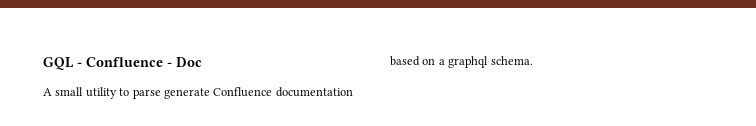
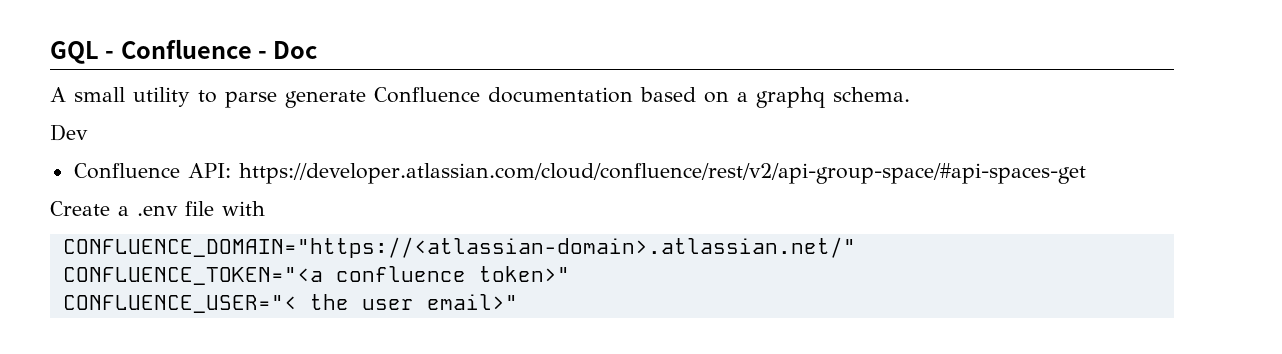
- A small utility to parse generate Confluence documentation based on a graphql schema.
+ A small utility to parse generate Confluence documentation based on a graphq schema.
+ Dev
+ Confluence API: https://developer.atlassian.com/cloud/confluence/rest/v2/api-group-space/#api-spaces-get
+ Create a .env file with
+ CONFLUENCE_DOMAIN="https://<atlassian-domain>.atlassian.net/"
+ CONFLUENCE_TOKEN="<a confluence token>"
+ CONFLUENCE_USER="< the user email>"

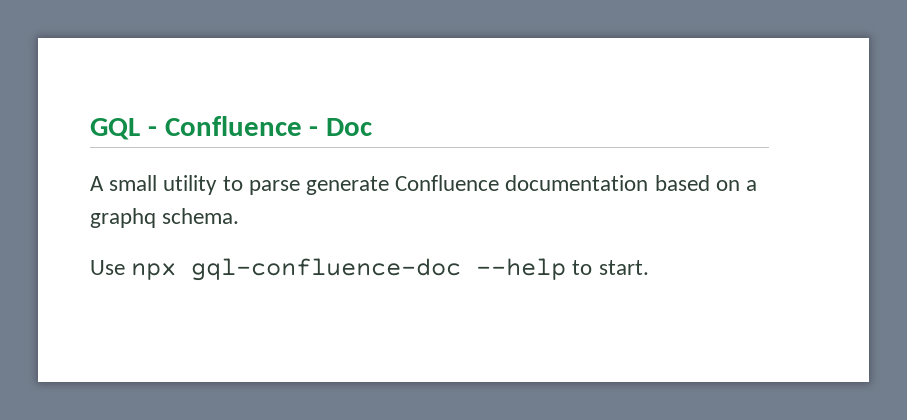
- Dev
- Confluence API: https://developer.atlassian.com/cloud/confluence/rest/v2/api-group-space/#api-spaces-get
- Create a .env file with
- CONFLUENCE_DOMAIN="https://<atlassian-domain>.atlassian.net/"
- CONFLUENCE_TOKEN="<a confluence token>"
- CONFLUENCE_USER="< the user email>"
+ Use npx gql-confluence-doc --help to start.

